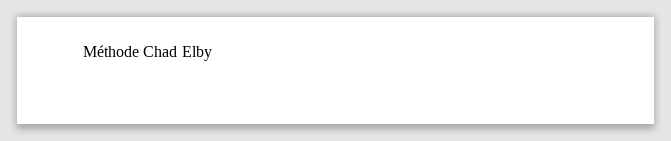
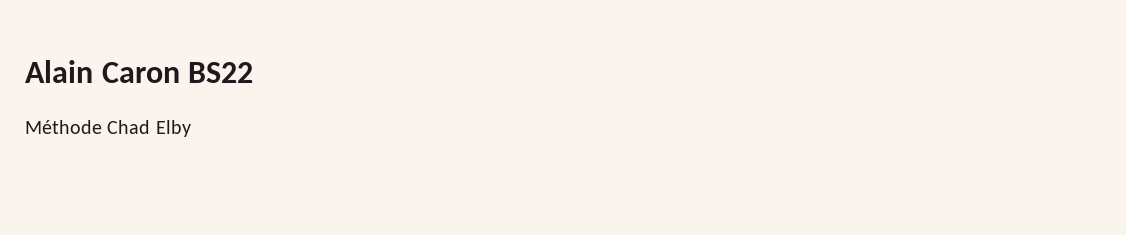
+ Alain Caron BS22

